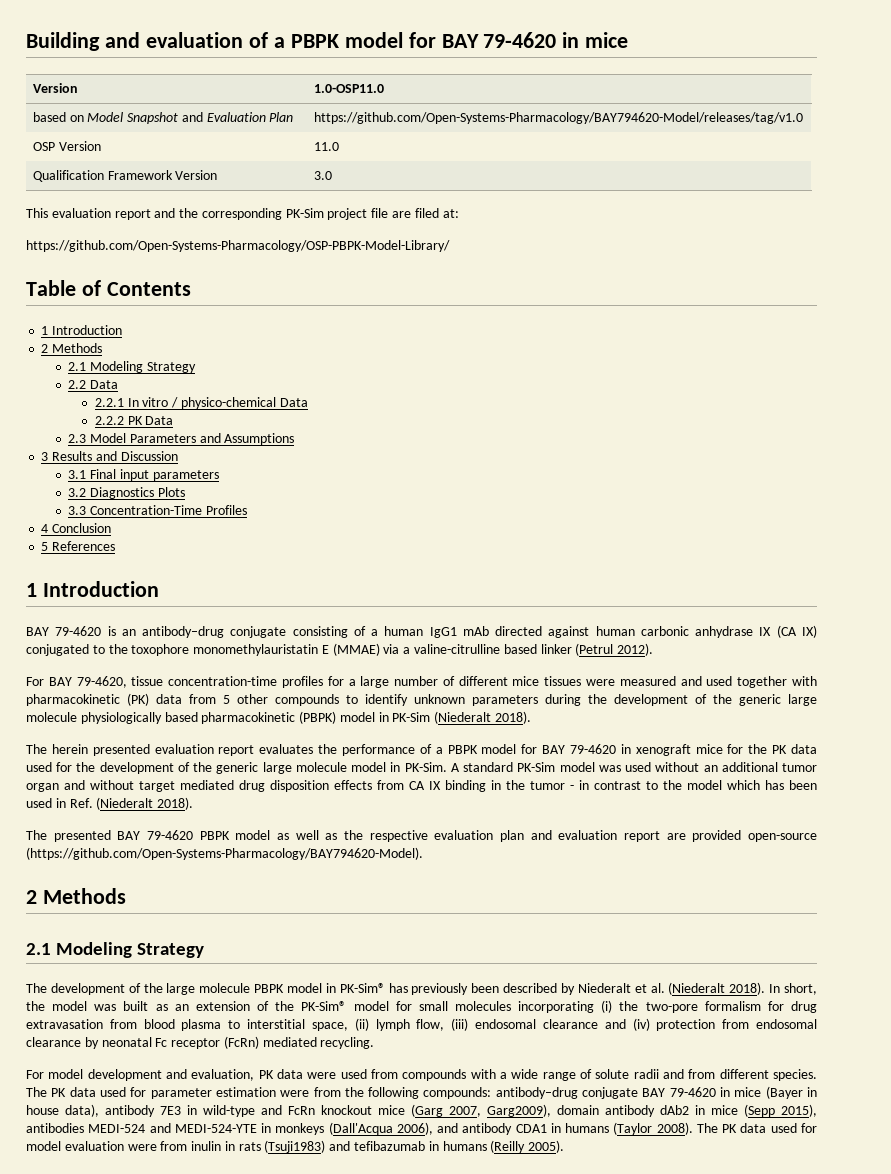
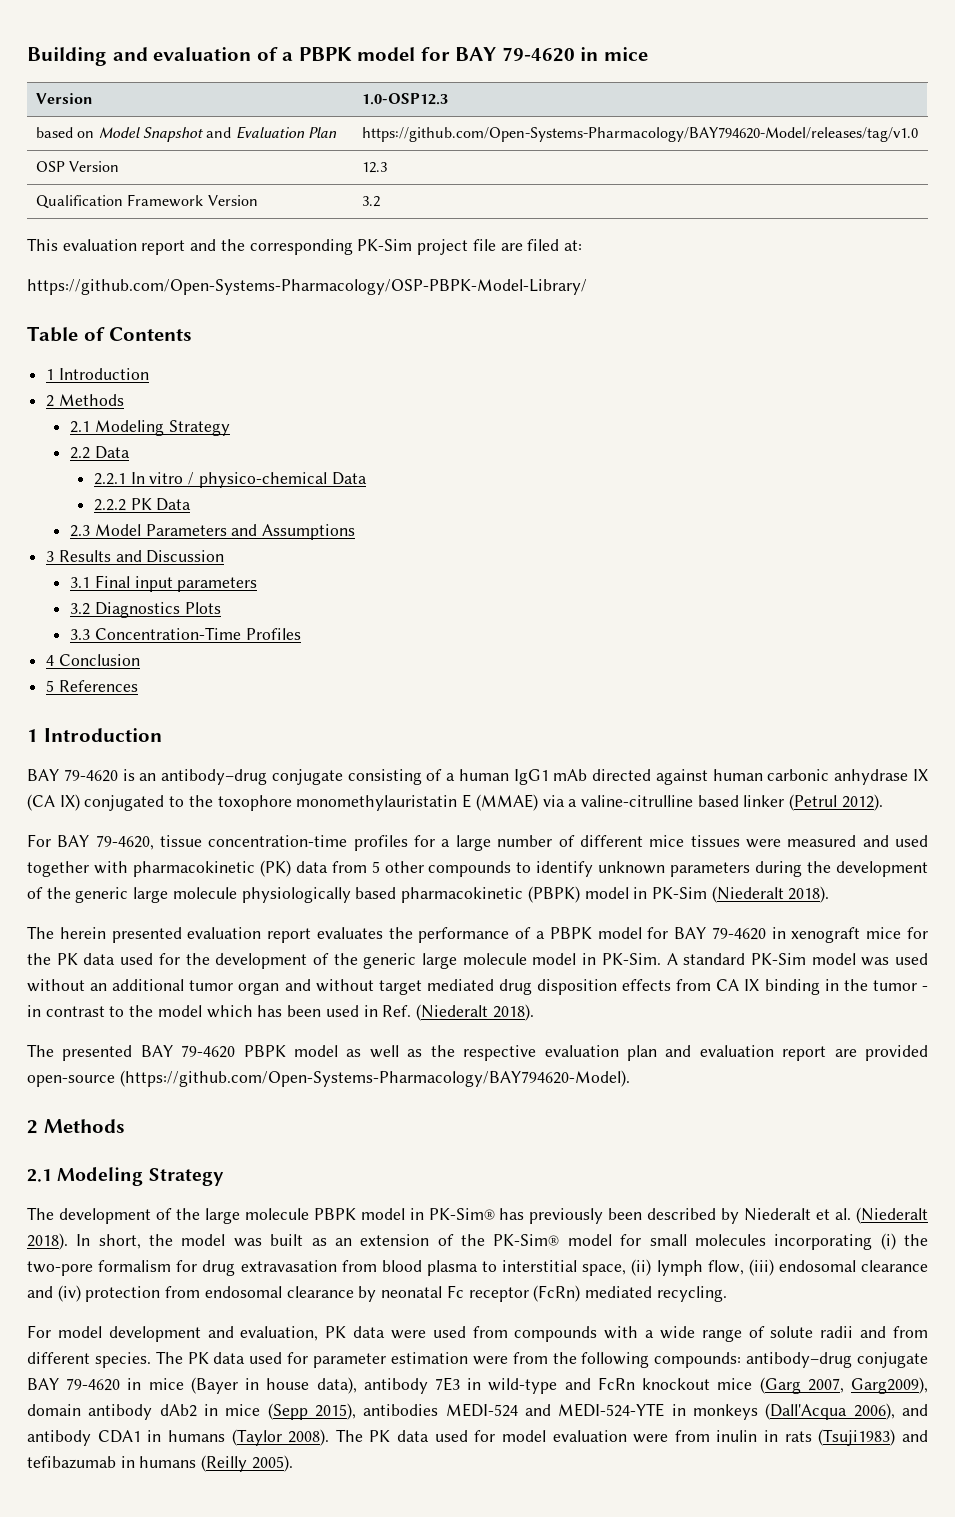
- Version | 1.0-OSP11.0
+ Version | 1.0-OSP12.3
- OSP Version | 11.0
+ OSP Version | 12.3
- Qualification Framework Version | 3.0
+ Qualification Framework Version | 3.2

